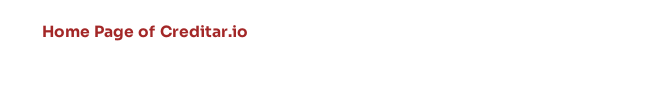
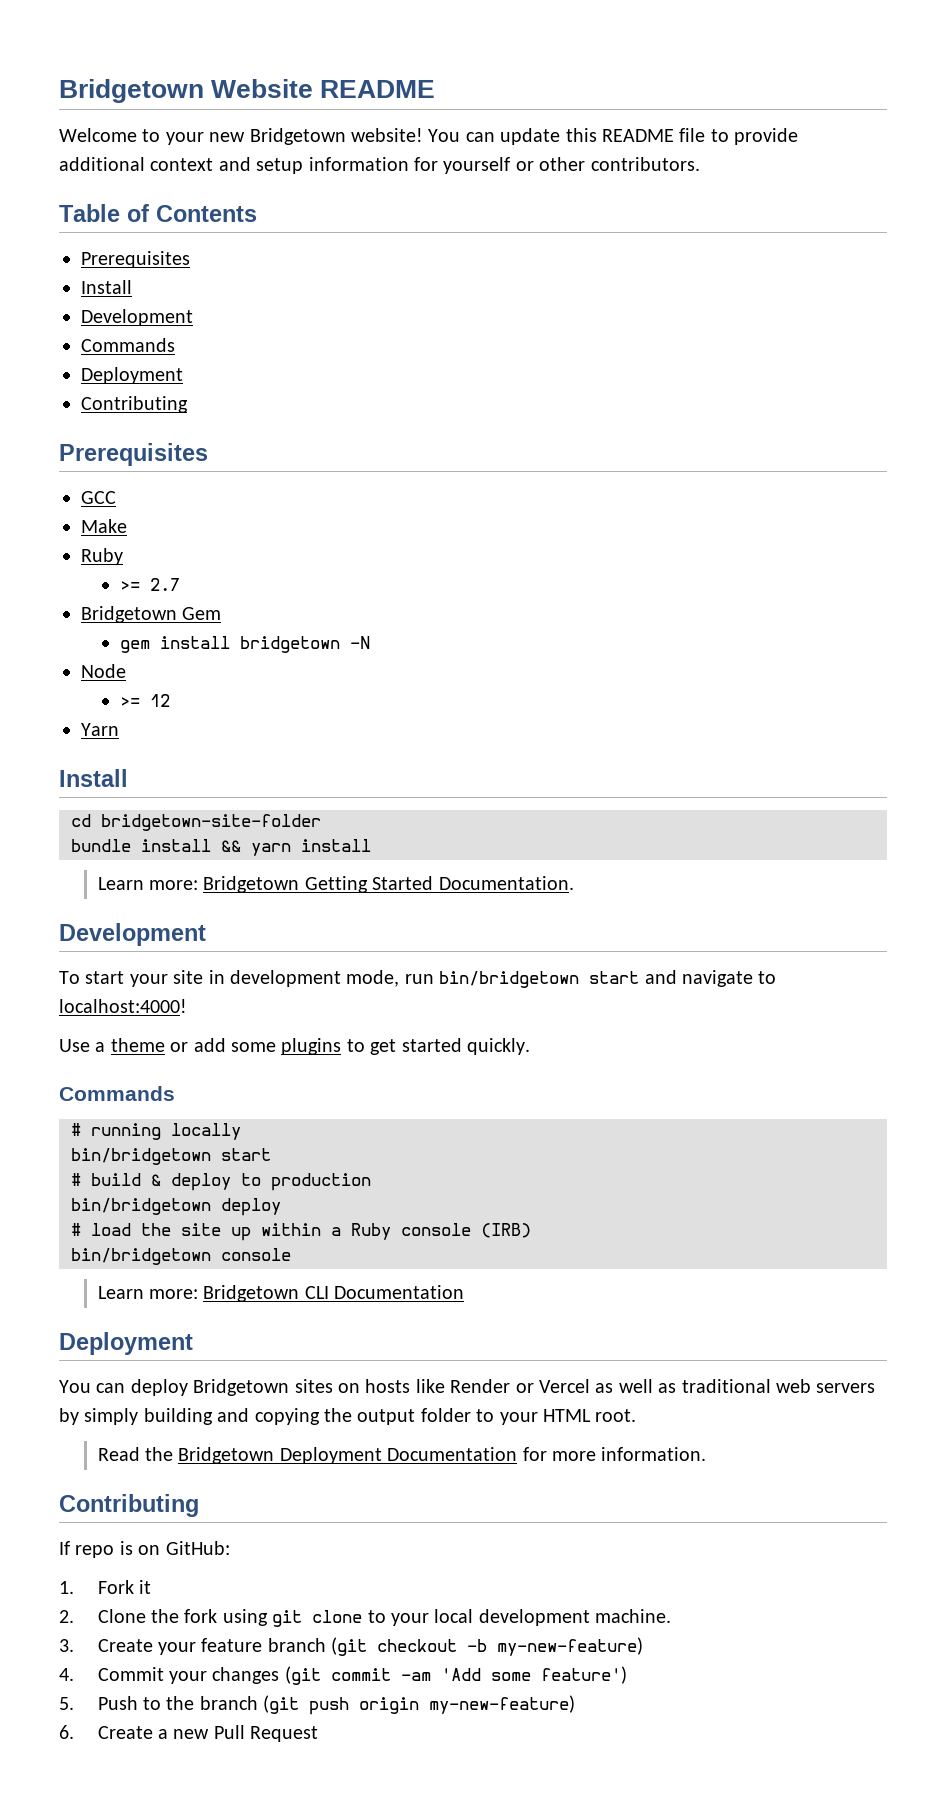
- Home Page of Creditar.io
+ Bridgetown Website README
+ Welcome to your new Bridgetown website! You can update this README file to provide additional context and setup information for yourself or other contributors.
+ Table of Contents
+ Prerequisites
+ Install
+ Development
+ Commands
+ Deployment
+ Contributing
+ Prerequisites
+ GCC
+ Make
+ Ruby
+ >= 2.7
+ Bridgetown Gem
+ gem install bridgetown -N
+ Node
+ >= 12
+ Yarn
+ Install
+ cd bridgetown-site-folder
+ bundle install && yarn install
+ Learn more: Bridgetown Getting Started Documentation.
+ Development
+ To start your site in development mode, run bin/bridgetown start and navigate to localhost:4000!
+ Use a theme or add some plugins to get started quickly.
+ Commands
+ # running locally
+ bin/bridgetown start
+ # build & deploy to production
+ bin/bridgetown deploy
+ # load the site up within a Ruby console (IRB)
+ bin/bridgetown console
+ Learn more: Bridgetown CLI Documentation
+ Deployment
+ You can deploy Bridgetown sites on hosts like Render or Vercel as well as traditional web servers by simply building and copying the output folder to your HTML root.
+ Read the Bridgetown Deployment Documentation for more information.
+ Contributing
+ If repo is on GitHub:
+ 1. Fork it
+ 2. Clone the fork using git clone to your local development machine.
+ 3. Create your feature branch (git checkout -b my-new-feature)
+ 4. Commit your changes (git commit -am 'Add some feature')
+ 5. Push to the branch (git push origin my-new-feature)
+ 6. Create a new Pull Request

